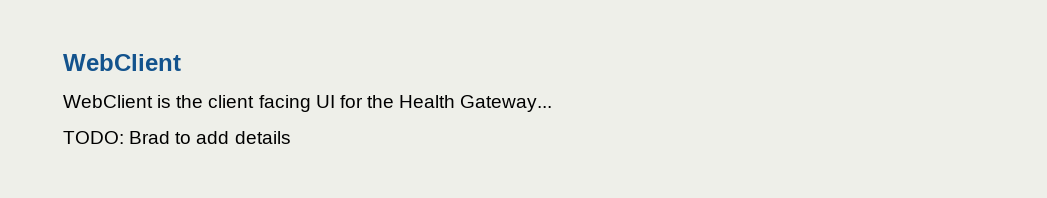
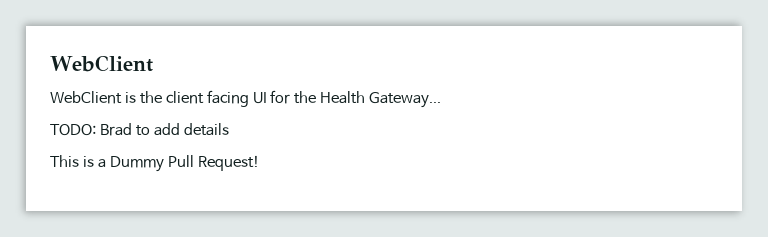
+ This is a Dummy Pull Request!

